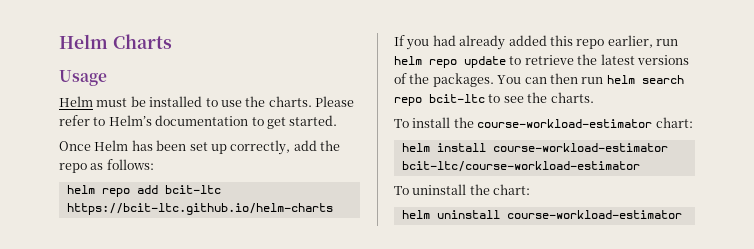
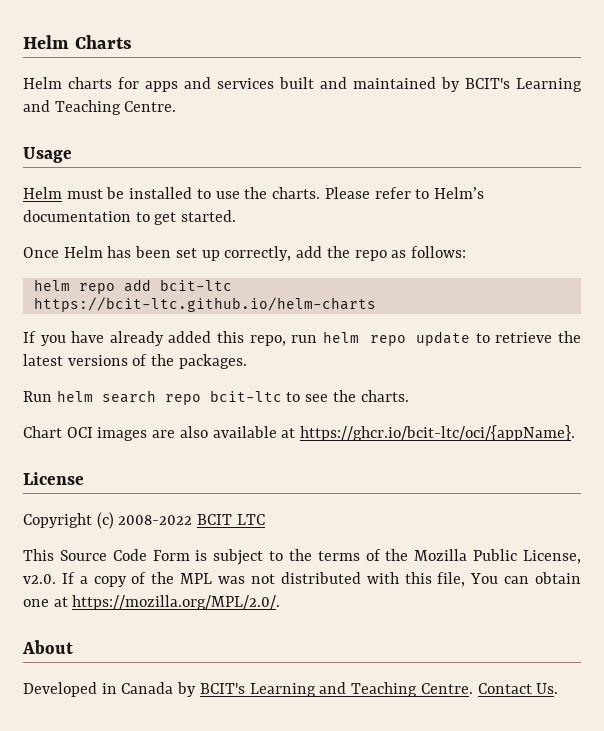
+ Helm charts for apps and services built and maintained by BCIT's Learning and Teaching Centre.
- If you had already added this repo earlier, run helm repo update to retrieve the latest versions of the packages. You can then run helm search repo bcit-ltc to see the charts.
+ If you have already added this repo, run helm repo update to retrieve the latest versions of the packages.
+ Run helm search repo bcit-ltc to see the charts.
- To install the course-workload-estimator chart:
- helm install course-workload-estimator bcit-ltc/course-workload-estimator
- To uninstall the chart:
- helm uninstall course-workload-estimator
+ Chart OCI images are also available at https://ghcr.io/bcit-ltc/oci/{appName}.
+ License
+ Copyright (c) 2008-2022 BCIT LTC
+ This Source Code Form is subject to the terms of the Mozilla Public License, v2.0. If a copy of the MPL was not distributed with this file, You can obtain one at https://mozilla.org/MPL/2.0/.
+ About
+ Developed in Canada by BCIT's Learning and Teaching Centre. Contact Us.

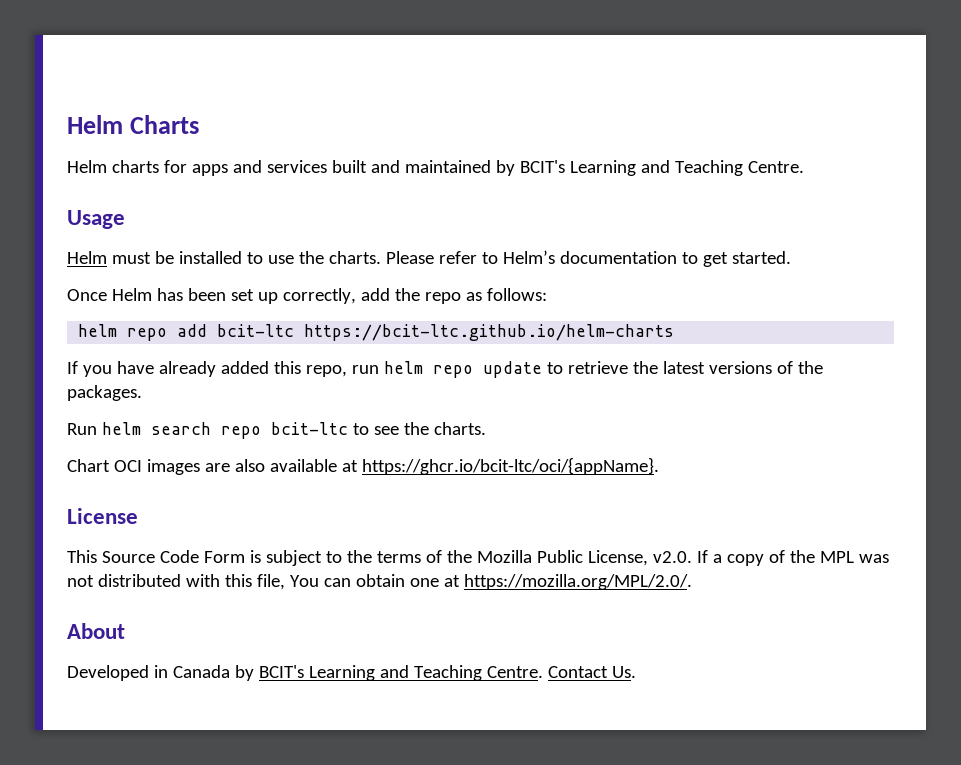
- Copyright (c) 2008-2022 BCIT LTC

